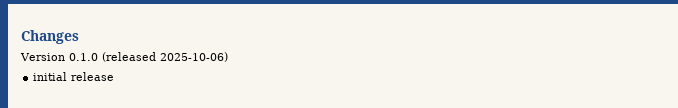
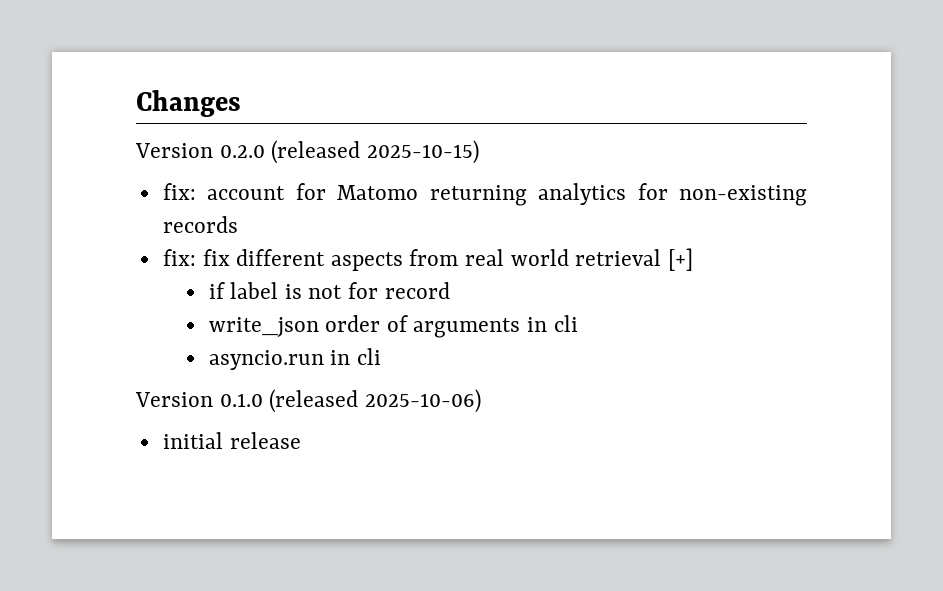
+ Version 0.2.0 (released 2025-10-15)
+ fix: account for Matomo returning analytics for non-existing records
+ fix: fix different aspects from real world retrieval [+]
+ if label is not for record
+ write_json order of arguments in cli
+ asyncio.run in cli

